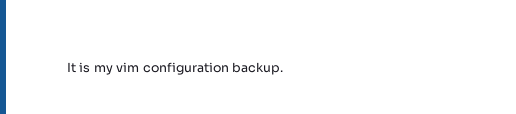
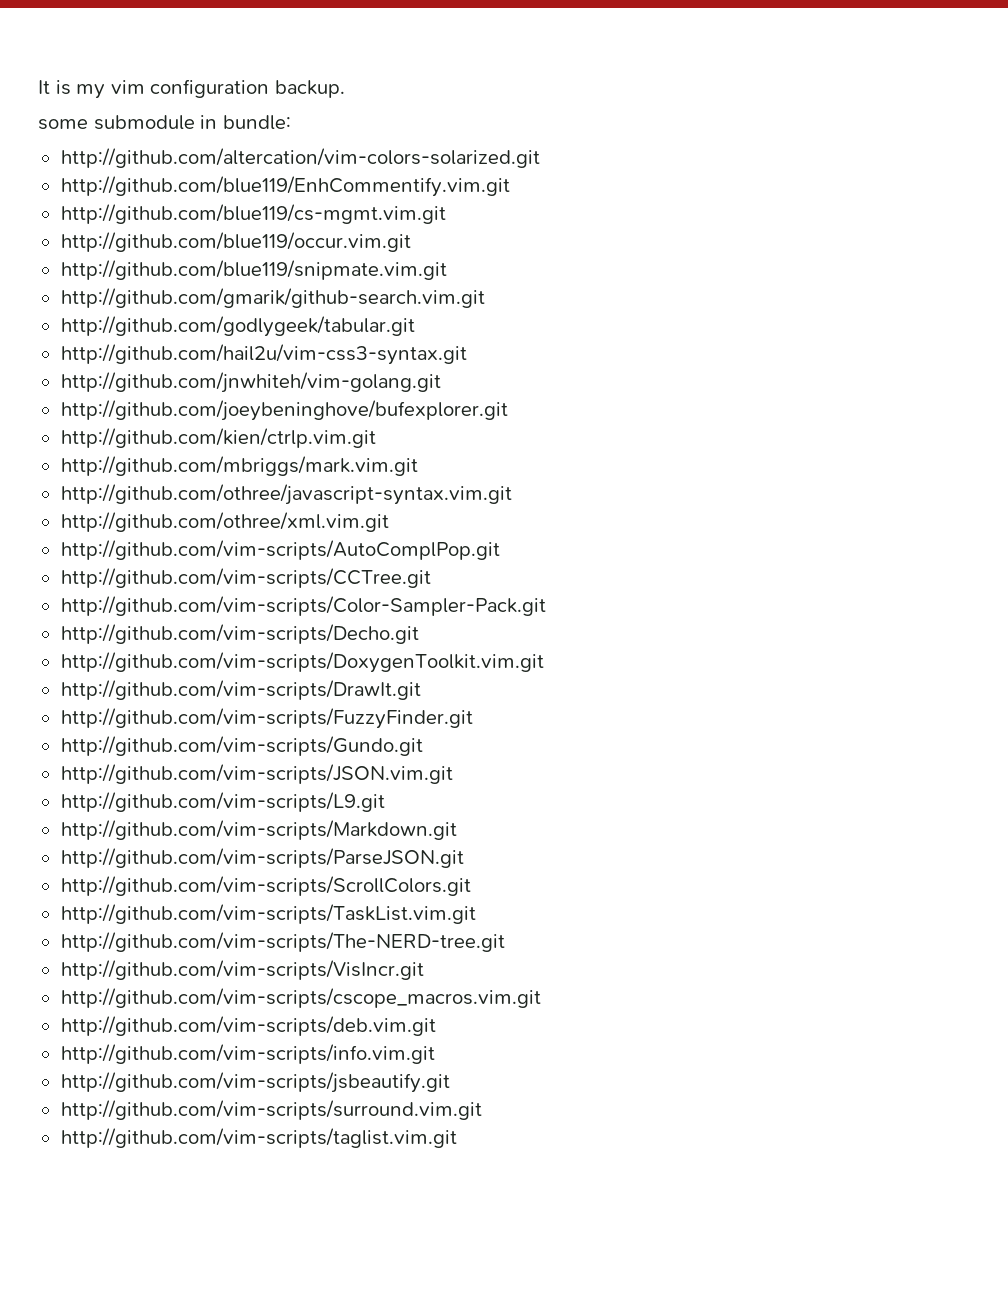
+ some submodule in bundle:
+ http://github.com/altercation/vim-colors-solarized.git
+ http://github.com/blue119/EnhCommentify.vim.git
+ http://github.com/blue119/cs-mgmt.vim.git
+ http://github.com/blue119/occur.vim.git
+ http://github.com/blue119/snipmate.vim.git
+ http://github.com/gmarik/github-search.vim.git
+ http://github.com/godlygeek/tabular.git
+ http://github.com/hail2u/vim-css3-syntax.git
+ http://github.com/jnwhiteh/vim-golang.git
+ http://github.com/joeybeninghove/bufexplorer.git
+ http://github.com/kien/ctrlp.vim.git
+ http://github.com/mbriggs/mark.vim.git
+ http://github.com/othree/javascript-syntax.vim.git
+ http://github.com/othree/xml.vim.git
+ http://github.com/vim-scripts/AutoComplPop.git
+ http://github.com/vim-scripts/CCTree.git
+ http://github.com/vim-scripts/Color-Sampler-Pack.git
+ http://github.com/vim-scripts/Decho.git
+ http://github.com/vim-scripts/DoxygenToolkit.vim.git
+ http://github.com/vim-scripts/DrawIt.git
+ http://github.com/vim-scripts/FuzzyFinder.git
+ http://github.com/vim-scripts/Gundo.git
+ http://github.com/vim-scripts/JSON.vim.git
+ http://github.com/vim-scripts/L9.git
+ http://github.com/vim-scripts/Markdown.git
+ http://github.com/vim-scripts/ParseJSON.git
+ http://github.com/vim-scripts/ScrollColors.git
+ http://github.com/vim-scripts/TaskList.vim.git
+ http://github.com/vim-scripts/The-NERD-tree.git
+ http://github.com/vim-scripts/VisIncr.git
+ http://github.com/vim-scripts/cscope_macros.vim.git
+ http://github.com/vim-scripts/deb.vim.git
+ http://github.com/vim-scripts/info.vim.git
+ http://github.com/vim-scripts/jsbeautify.git
+ http://github.com/vim-scripts/surround.vim.git
+ http://github.com/vim-scripts/taglist.vim.git

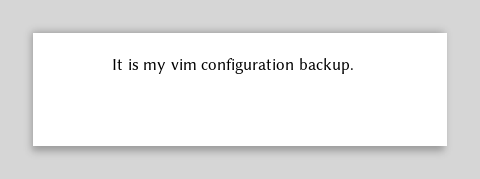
- some submodule in bundle:
- http://github.com/altercation/vim-colors-solarized.git
- http://github.com/blue119/EnhCommentify.vim.git
- http://github.com/blue119/cs-mgmt.vim.git
- http://github.com/blue119/occur.vim.git
- http://github.com/blue119/snipmate.vim.git
- http://github.com/gmarik/github-search.vim.git
- http://github.com/godlygeek/tabular.git
- http://github.com/hail2u/vim-css3-syntax.git
- http://github.com/jnwhiteh/vim-golang.git
- http://github.com/joeybeninghove/bufexplorer.git
- http://github.com/kien/ctrlp.vim.git
- http://github.com/mbriggs/mark.vim.git
- http://github.com/othree/javascript-syntax.vim.git
- http://github.com/othree/xml.vim.git
- http://github.com/vim-scripts/AutoComplPop.git
- http://github.com/vim-scripts/CCTree.git
- http://github.com/vim-scripts/Color-Sampler-Pack.git
- http://github.com/vim-scripts/Decho.git
- http://github.com/vim-scripts/DoxygenToolkit.vim.git
- http://github.com/vim-scripts/DrawIt.git
- http://github.com/vim-scripts/FuzzyFinder.git
- http://github.com/vim-scripts/Gundo.git
- http://github.com/vim-scripts/JSON.vim.git
- http://github.com/vim-scripts/L9.git
- http://github.com/vim-scripts/Markdown.git
- http://github.com/vim-scripts/ParseJSON.git
- http://github.com/vim-scripts/ScrollColors.git
- http://github.com/vim-scripts/TaskList.vim.git
- http://github.com/vim-scripts/The-NERD-tree.git
- http://github.com/vim-scripts/VisIncr.git
- http://github.com/vim-scripts/cscope_macros.vim.git
- http://github.com/vim-scripts/deb.vim.git
- http://github.com/vim-scripts/info.vim.git
- http://github.com/vim-scripts/jsbeautify.git
- http://github.com/vim-scripts/surround.vim.git
- http://github.com/vim-scripts/taglist.vim.git

